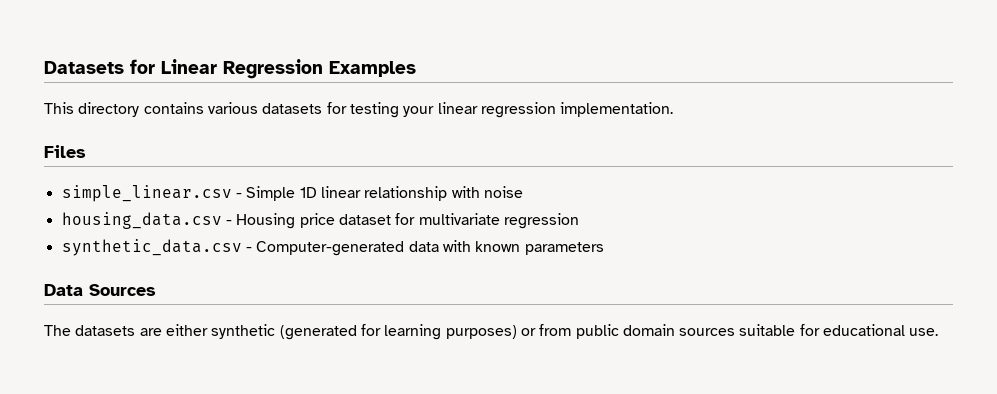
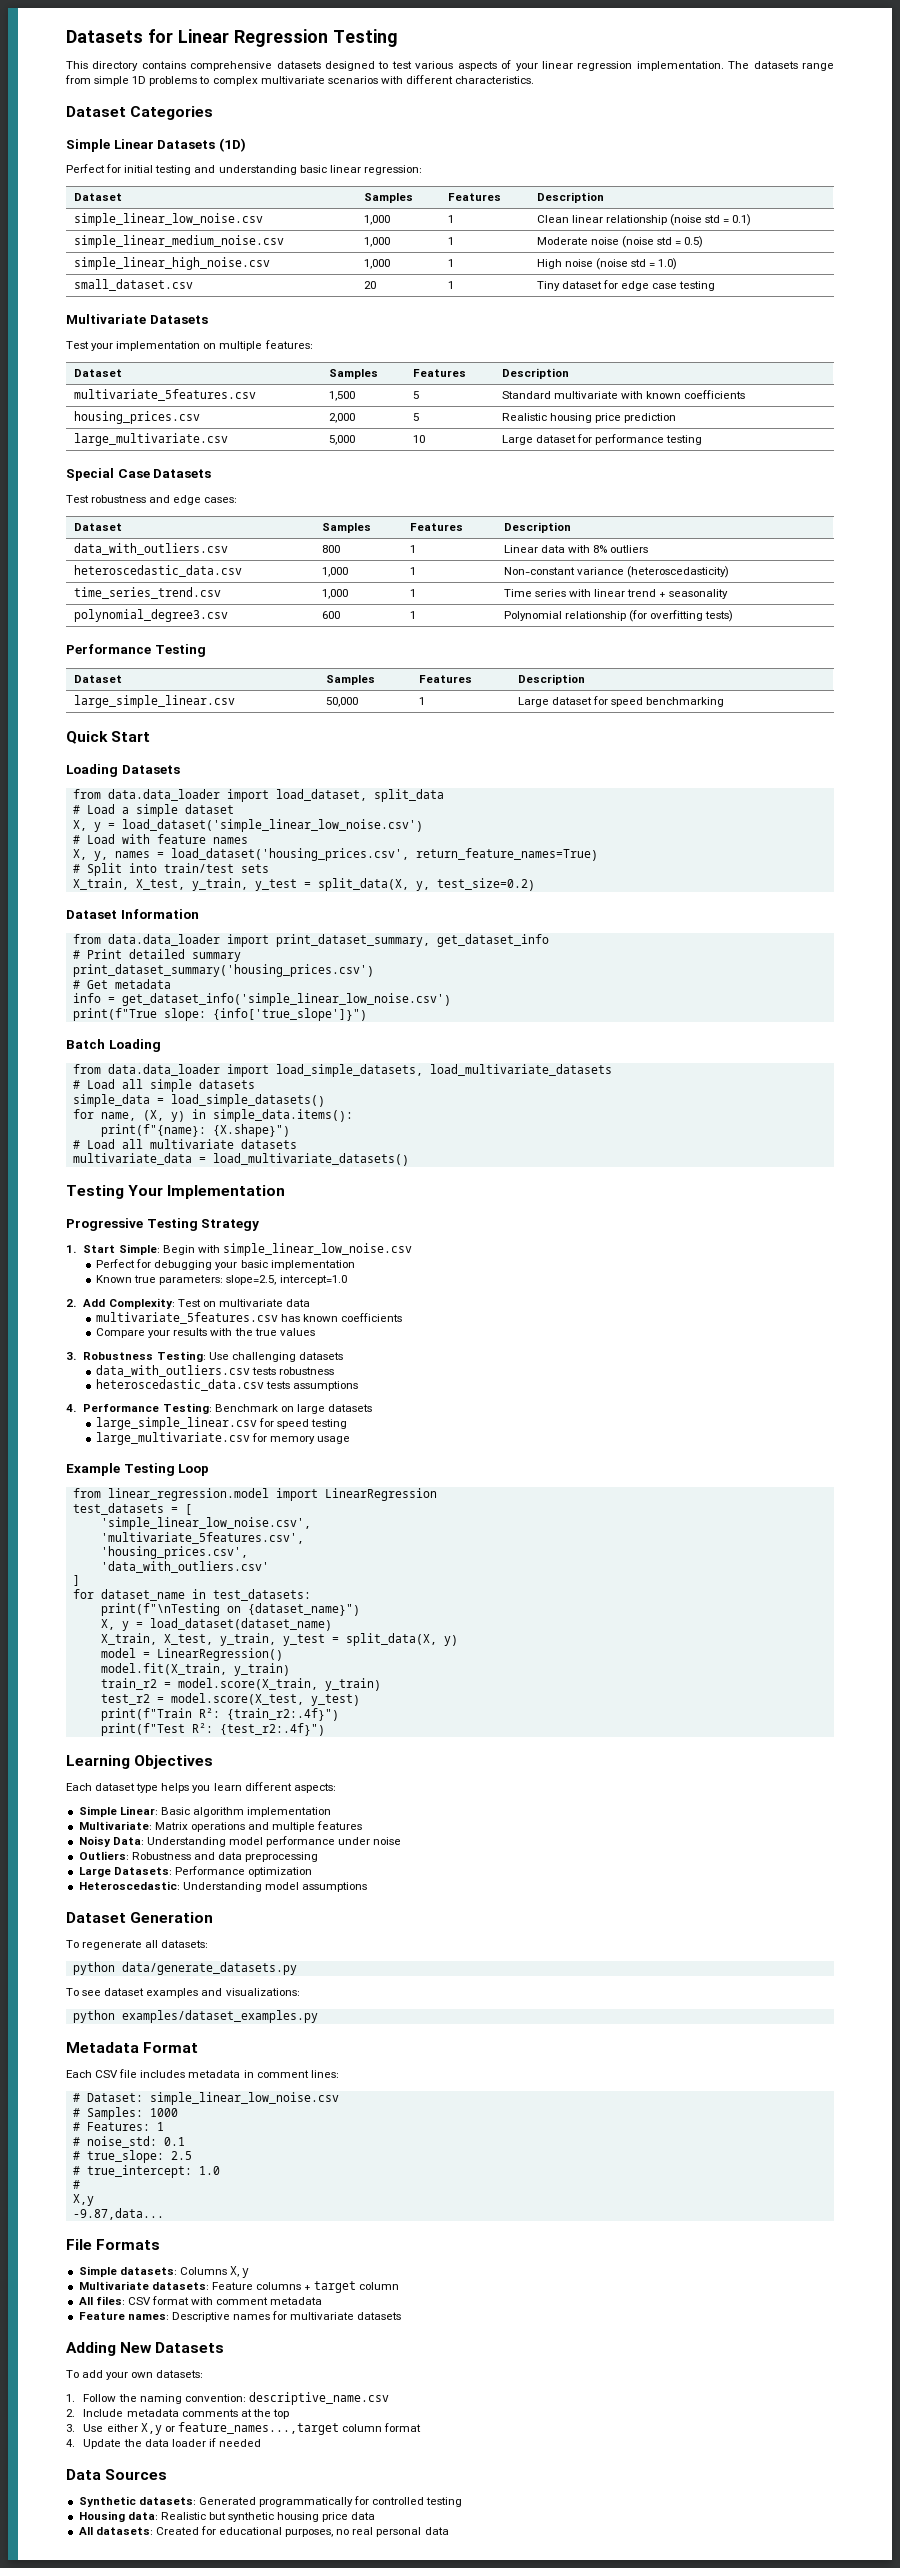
- Datasets for Linear Regression Examples
+ Datasets for Linear Regression Testing
- This directory contains various datasets for testing your linear regression implementation.
- Files
- simple_linear.csv - Simple 1D linear relationship with noise
- housing_data.csv - Housing price dataset for multivariate regression
- synthetic_data.csv - Computer-generated data with known parameters
+ This directory contains comprehensive datasets designed to test various aspects of your linear regression implementation. The datasets range from simple 1D problems to complex multivariate scenarios with different characteristics.
+ Dataset Categories
+ Simple Linear Datasets (1D)
+ Perfect for initial testing and understanding basic linear regression:
+ Dataset | Samples | Features | Description
+ simple_linear_low_noise.csv | 1,000 | 1 | Clean linear relationship (noise std = 0.1)
+ simple_linear_medium_noise.csv | 1,000 | 1 | Moderate noise (noise std = 0.5)
+ simple_linear_high_noise.csv | 1,000 | 1 | High noise (noise std = 1.0)
+ small_dataset.csv | 20 | 1 | Tiny dataset for edge case testing
+ Multivariate Datasets
+ Test your implementation on multiple features:
+ Dataset | Samples | Features | Description
+ multivariate_5features.csv | 1,500 | 5 | Standard multivariate with known coefficients
+ housing_prices.csv | 2,000 | 5 | Realistic housing price prediction
+ large_multivariate.csv | 5,000 | 10 | Large dataset for performance testing
+ Special Case Datasets
+ Test robustness and edge cases:
+ Dataset | Samples | Features | Description
+ data_with_outliers.csv | 800 | 1 | Linear data with 8% outliers
+ heteroscedastic_data.csv | 1,000 | 1 | Non-constant variance (heteroscedasticity)
+ time_series_trend.csv | 1,000 | 1 | Time series with linear trend + seasonality
+ polynomial_degree3.csv | 600 | 1 | Polynomial relationship (for overfitting tests)
+ Performance Testing
+ Dataset | Samples | Features | Description
+ large_simple_linear.csv | 50,000 | 1 | Large dataset for speed benchmarking
+ Quick Start
+ Loading Datasets
+ from data.data_loader import load_dataset, split_data
+ # Load a simple dataset
+ X, y = load_dataset('simple_linear_low_noise.csv')
+ # Load with feature names
+ X, y, names = load_dataset('housing_prices.csv', return_feature_names=True)
+ # Split into train/test sets
+ X_train, X_test, y_train, y_test = split_data(X, y, test_size=0.2)
+ Dataset Information
+ from data.data_loader import print_dataset_summary, get_dataset_info
+ # Print detailed summary
+ print_dataset_summary('housing_prices.csv')
+ # Get metadata
+ info = get_dataset_info('simple_linear_low_noise.csv')
+ print(f"True slope: {info['true_slope']}")
+ Batch Loading
+ from data.data_loader import load_simple_datasets, load_multivariate_datasets
+ # Load all simple datasets
+ simple_data = load_simple_datasets()
+ for name, (X, y) in simple_data.items():
+ print(f"{name}: {X.shape}")
+ # Load all multivariate datasets
+ multivariate_data = load_multivariate_datasets()
+ Testing Your Implementation
+ Progressive Testing Strategy
+ 1. Start Simple: Begin with simple_linear_low_noise.csv
+ Perfect for debugging your basic implementation
+ Known true parameters: slope=2.5, intercept=1.0
+ 2. Add Complexity: Test on multivariate data
+ multivariate_5features.csv has known coefficients
+ Compare your results with the true values
+ 3. Robustness Testing: Use challenging datasets
+ data_with_outliers.csv tests robustness
+ heteroscedastic_data.csv tests assumptions
+ 4. Performance Testing: Benchmark on large datasets
+ large_simple_linear.csv for speed testing
+ large_multivariate.csv for memory usage
+ Example Testing Loop
+ from linear_regression.model import LinearRegression
+ test_datasets = [
+ 'simple_linear_low_noise.csv',
+ 'multivariate_5features.csv',
+ 'housing_prices.csv',
+ 'data_with_outliers.csv'
+ ]
+ for dataset_name in test_datasets:
+ print(f"\nTesting on {dataset_name}")
+ X, y = load_dataset(dataset_name)
+ X_train, X_test, y_train, y_test = split_data(X, y)
+ model = LinearRegression()
+ model.fit(X_train, y_train)
+ train_r2 = model.score(X_train, y_train)
+ test_r2 = model.score(X_test, y_test)
+ print(f"Train R²: {train_r2:.4f}")
+ print(f"Test R²: {test_r2:.4f}")
+ Learning Objectives
+ Each dataset type helps you learn different aspects:
+ Simple Linear: Basic algorithm implementation
+ Multivariate: Matrix operations and multiple features
+ Noisy Data: Understanding model performance under noise
+ Outliers: Robustness and data preprocessing
+ Large Datasets: Performance optimization
+ Heteroscedastic: Understanding model assumptions
+ Dataset Generation
+ To regenerate all datasets:
+ python data/generate_datasets.py
+ To see dataset examples and visualizations:
+ python examples/dataset_examples.py
+ Metadata Format
+ Each CSV file includes metadata in comment lines:
+ # Dataset: simple_linear_low_noise.csv
+ # Samples: 1000
+ # Features: 1
+ # noise_std: 0.1
+ # true_slope: 2.5
+ # true_intercept: 1.0
+ #
+ X,y
+ -9.87,data...
+ File Formats
+ Simple datasets: Columns X, y
+ Multivariate datasets: Feature columns + target column
+ All files: CSV format with comment metadata
+ Feature names: Descriptive names for multivariate datasets
+ Adding New Datasets
+ To add your own datasets:
+ 1. Follow the naming convention: descriptive_name.csv
+ 2. Include metadata comments at the top
+ 3. Use either X,y or feature_names...,target column format
+ 4. Update the data loader if needed
  Data Sources
- The datasets are either synthetic (generated for learning purposes) or from public domain sources suitable for educational use.
+ Synthetic datasets: Generated programmatically for controlled testing
+ Housing data: Realistic but synthetic housing price data
+ All datasets: Created for educational purposes, no real personal data

